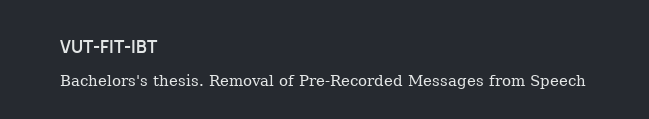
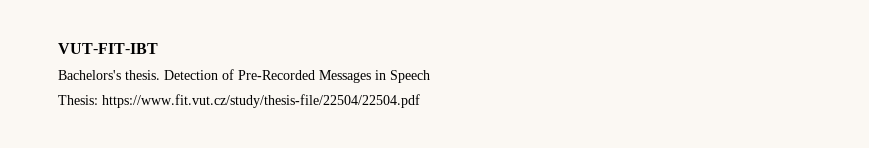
- Removal of Pre-Recorded Messages from Speech
+ Detection of Pre-Recorded Messages in Speech
+ Thesis: https://www.fit.vut.cz/study/thesis-file/22504/22504.pdf

